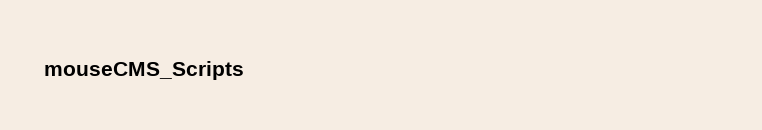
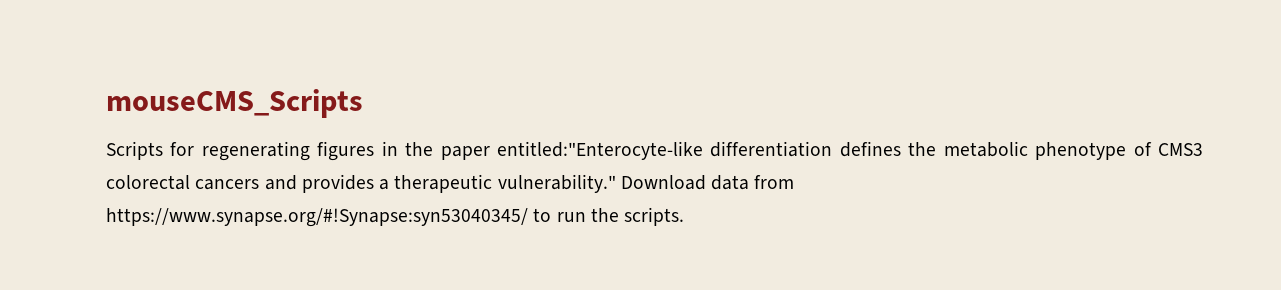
+ Scripts for regenerating figures in the paper entitled:"Enterocyte-like differentiation defines the metabolic phenotype of CMS3 colorectal cancers and provides a therapeutic vulnerability." Download data from https://www.synapse.org/#!Synapse:syn53040345/ to run the scripts.

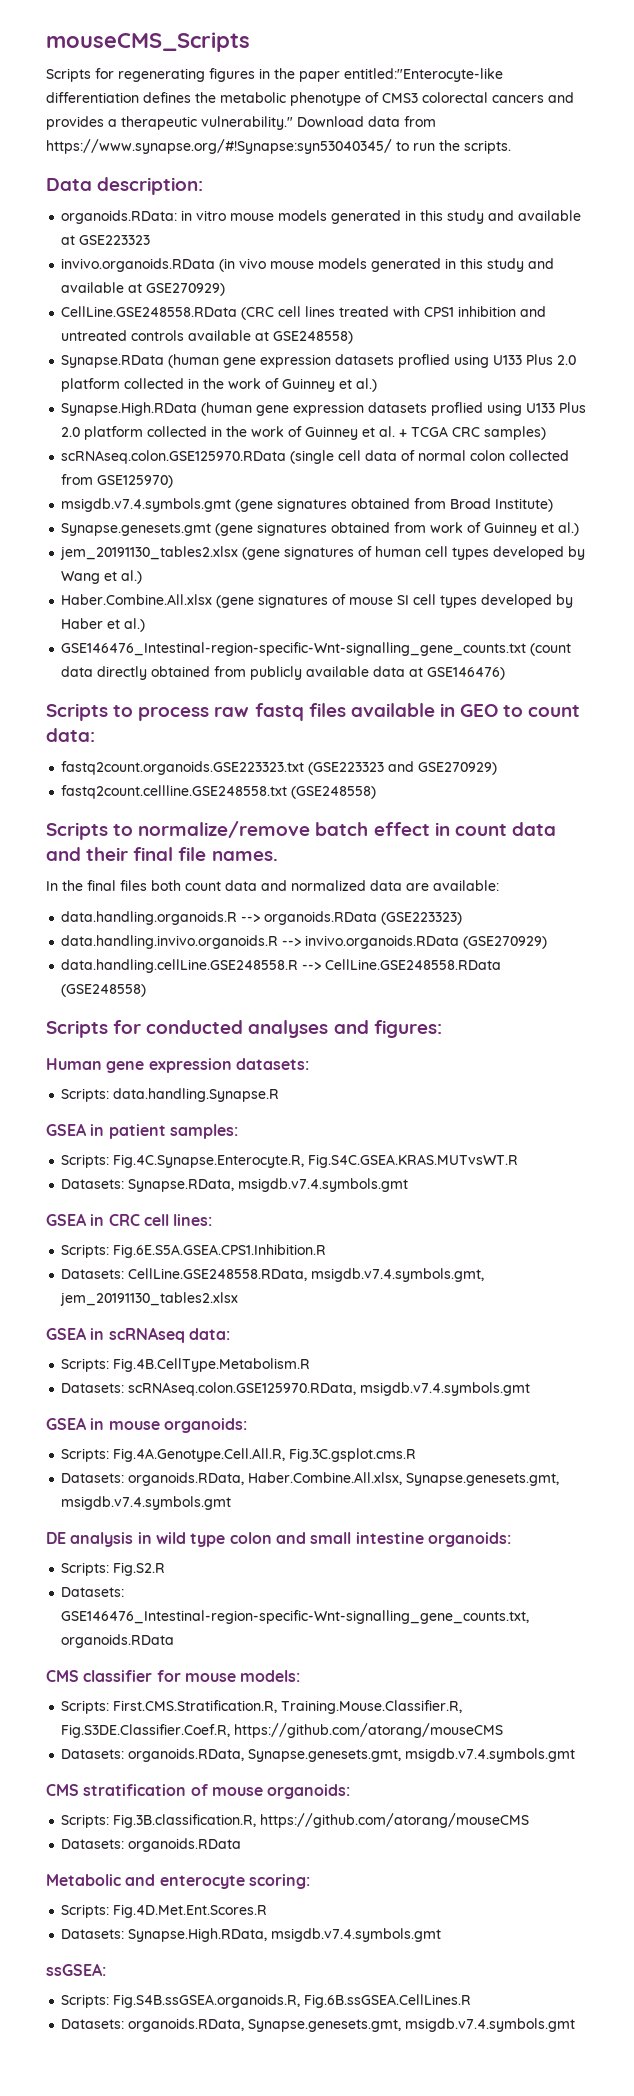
+ Data description:
+ organoids.RData: in vitro mouse models generated in this study and available at GSE223323
+ invivo.organoids.RData (in vivo mouse models generated in this study and available at GSE270929)
+ CellLine.GSE248558.RData (CRC cell lines treated with CPS1 inhibition and untreated controls available at GSE248558)
+ Synapse.RData (human gene expression datasets proflied using U133 Plus 2.0 platform collected in the work of Guinney et al.)
+ Synapse.High.RData (human gene expression datasets proflied using U133 Plus 2.0 platform collected in the work of Guinney et al. + TCGA CRC samples)
+ scRNAseq.colon.GSE125970.RData (single cell data of normal colon collected from GSE125970)
+ msigdb.v7.4.symbols.gmt (gene signatures obtained from Broad Institute)
+ Synapse.genesets.gmt (gene signatures obtained from work of Guinney et al.)
+ jem_20191130_tables2.xlsx (gene signatures of human cell types developed by Wang et al.)
+ Haber.Combine.All.xlsx (gene signatures of mouse SI cell types developed by Haber et al.)
+ GSE146476_Intestinal-region-specific-Wnt-signalling_gene_counts.txt (count data directly obtained from publicly available data at GSE146476)
+ Scripts to process raw fastq files available in GEO to count data:
+ fastq2count.organoids.GSE223323.txt (GSE223323 and GSE270929)
+ fastq2count.cellline.GSE248558.txt (GSE248558)
+ Scripts to normalize/remove batch effect in count data and their final file names.
+ In the final files both count data and normalized data are available:
+ data.handling.organoids.R --> organoids.RData (GSE223323)
+ data.handling.invivo.organoids.R --> invivo.organoids.RData (GSE270929)
+ data.handling.cellLine.GSE248558.R --> CellLine.GSE248558.RData (GSE248558)
+ Scripts for conducted analyses and figures:
+ Human gene expression datasets:
+ Scripts: data.handling.Synapse.R
+ GSEA in patient samples:
+ Scripts: Fig.4C.Synapse.Enterocyte.R, Fig.S4C.GSEA.KRAS.MUTvsWT.R
+ Datasets: Synapse.RData, msigdb.v7.4.symbols.gmt
+ GSEA in CRC cell lines:
+ Scripts: Fig.6E.S5A.GSEA.CPS1.Inhibition.R
+ Datasets: CellLine.GSE248558.RData, msigdb.v7.4.symbols.gmt, jem_20191130_tables2.xlsx
+ GSEA in scRNAseq data:
+ Scripts: Fig.4B.CellType.Metabolism.R
+ Datasets: scRNAseq.colon.GSE125970.RData, msigdb.v7.4.symbols.gmt
+ GSEA in mouse organoids:
+ Scripts: Fig.4A.Genotype.Cell.All.R, Fig.3C.gsplot.cms.R
+ Datasets: organoids.RData, Haber.Combine.All.xlsx, Synapse.genesets.gmt, msigdb.v7.4.symbols.gmt
+ DE analysis in wild type colon and small intestine organoids:
+ Scripts: Fig.S2.R
+ Datasets: GSE146476_Intestinal-region-specific-Wnt-signalling_gene_counts.txt, organoids.RData
+ CMS classifier for mouse models:
+ Scripts: First.CMS.Stratification.R, Training.Mouse.Classifier.R, Fig.S3DE.Classifier.Coef.R, https://github.com/atorang/mouseCMS
+ Datasets: organoids.RData, Synapse.genesets.gmt, msigdb.v7.4.symbols.gmt
+ CMS stratification of mouse organoids:
+ Scripts: Fig.3B.classification.R, https://github.com/atorang/mouseCMS
+ Datasets: organoids.RData
+ Metabolic and enterocyte scoring:
+ Scripts: Fig.4D.Met.Ent.Scores.R
+ Datasets: Synapse.High.RData, msigdb.v7.4.symbols.gmt
+ ssGSEA:
+ Scripts: Fig.S4B.ssGSEA.organoids.R, Fig.6B.ssGSEA.CellLines.R
+ Datasets: organoids.RData, Synapse.genesets.gmt, msigdb.v7.4.symbols.gmt

